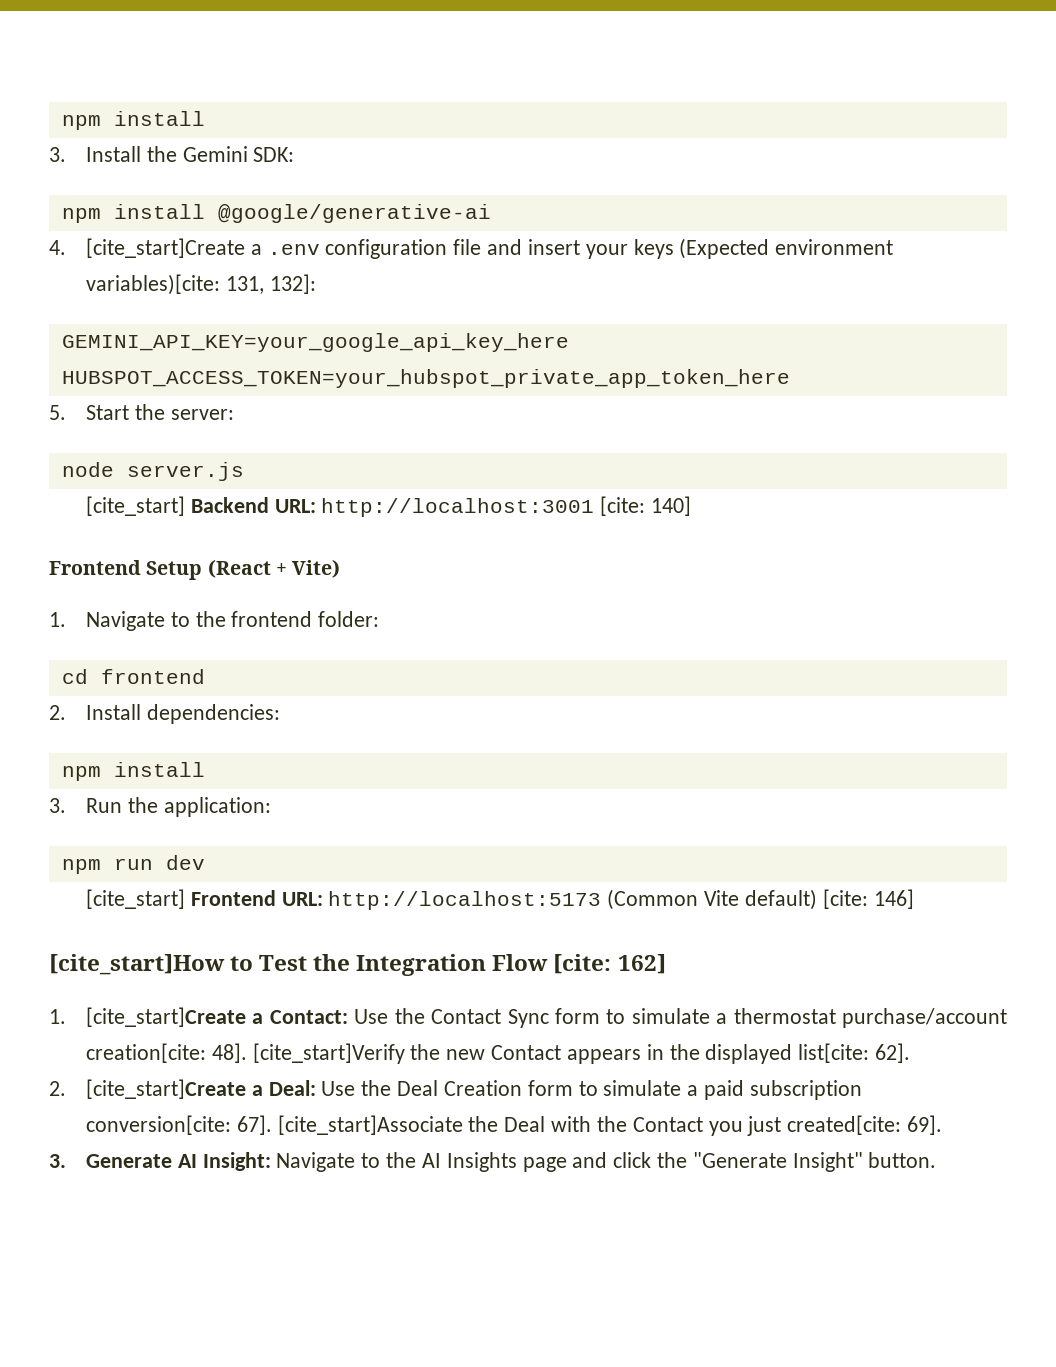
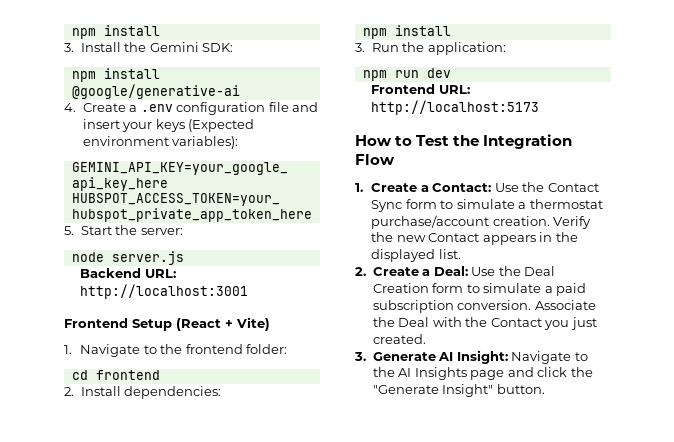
- 4. [cite_start]Create a .env configuration file and insert your keys (Expected environment variables)[cite: 131, 132]:
+ 4. Create a .env configuration file and insert your keys (Expected environment variables):
- [cite_start] Backend URL: http://localhost:3001 [cite: 140]
+ Backend URL: http://localhost:3001
- [cite_start] Frontend URL: http://localhost:5173 (Common Vite default) [cite: 146]
- [cite_start]How to Test the Integration Flow [cite: 162]
- 1. [cite_start]Create a Contact: Use the Contact Sync form to simulate a thermostat purchase/account creation[cite: 48]. [cite_start]Verify the new Contact appears in the displayed list[cite: 62].
- 2. [cite_start]Create a Deal: Use the Deal Creation form to simulate a paid subscription conversion[cite: 67]. [cite_start]Associate the Deal with the Contact you just created[cite: 69].
+ Frontend URL: http://localhost:5173
+ How to Test the Integration Flow
+ 1. Create a Contact: Use the Contact Sync form to simulate a thermostat purchase/account creation. Verify the new Contact appears in the displayed list.
+ 2. Create a Deal: Use the Deal Creation form to simulate a paid subscription conversion. Associate the Deal with the Contact you just created.

